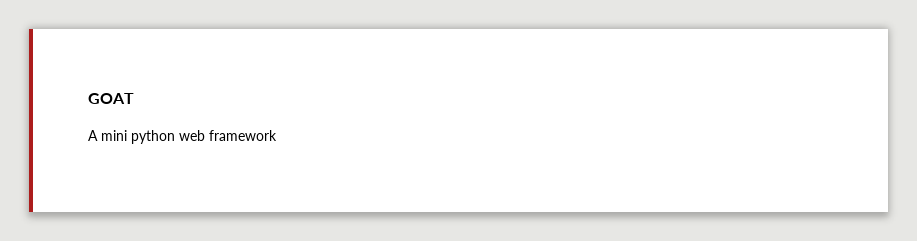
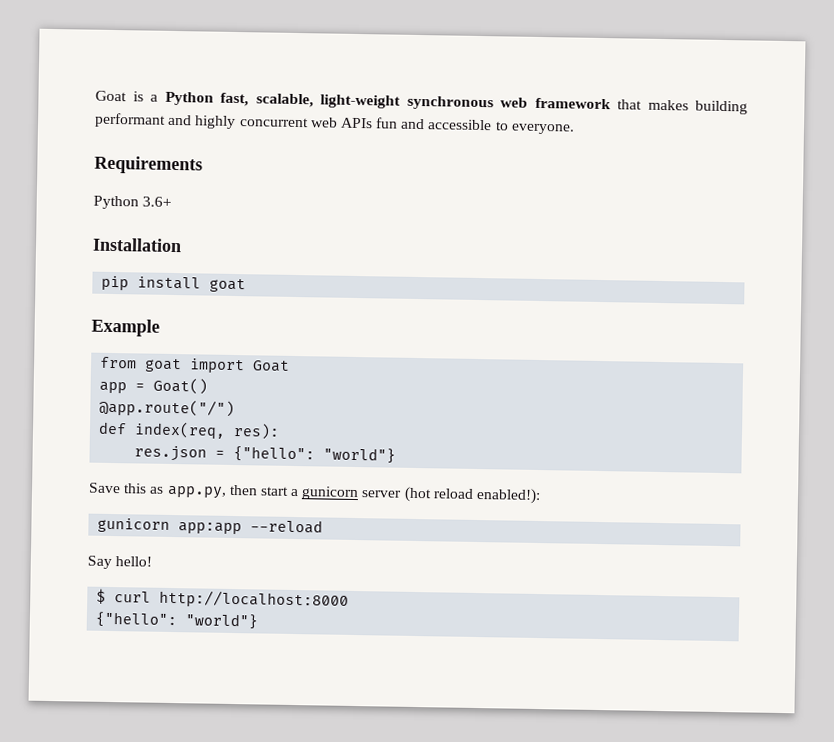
- GOAT
- A mini python web framework
+ Goat is a Python fast, scalable, light-weight synchronous web framework that makes building performant and highly concurrent web APIs fun and accessible to everyone.
+ Requirements
+ Python 3.6+
+ Installation
+ pip install goat
+ Example
+ from goat import Goat
+ app = Goat()
+ @app.route("/")
+ def index(req, res):
+ res.json = {"hello": "world"}
+ Save this as app.py, then start a gunicorn server (hot reload enabled!):
+ gunicorn app:app --reload
+ Say hello!
+ $ curl http://localhost:8000
+ {"hello": "world"}

